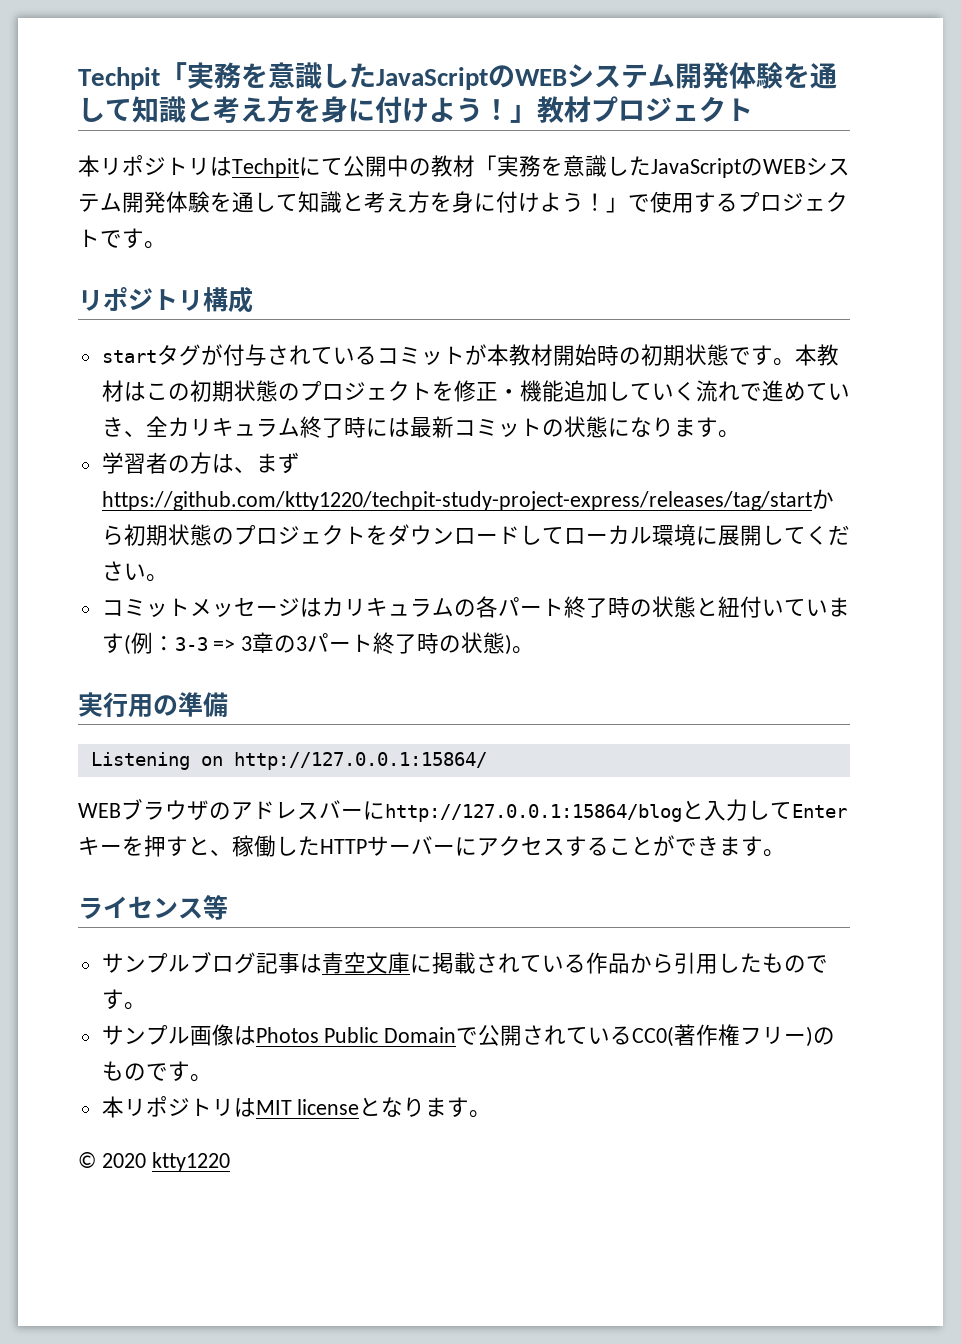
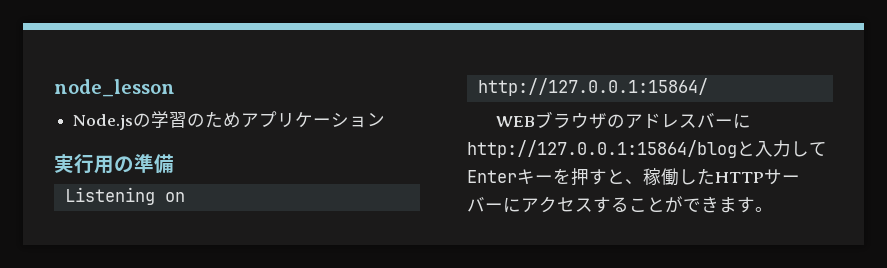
- Techpit「実務を意識したJavaScriptのWEBシステム開発体験を通して知識と考え方を身に付けよう！」教材プロジェクト
- 本リポジトリはTechpitにて公開中の教材「実務を意識したJavaScriptのWEBシステム開発体験を通して知識と考え方を身に付けよう！」で使用するプロジェクトです。
- リポジトリ構成
- startタグが付与されているコミットが本教材開始時の初期状態です。本教材はこの初期状態のプロジェクトを修正・機能追加していく流れで進めていき、全カリキュラム終了時には最新コミットの状態になります。
- 学習者の方は、まずhttps://github.com/ktty1220/techpit-study-project-express/releases/tag/startから初期状態のプロジェクトをダウンロードしてローカル環境に展開してください。
- コミットメッセージはカリキュラムの各パート終了時の状態と紐付いています(例：3-3 => 3章の3パート終了時の状態)。
+ node_lesson
+ Node.jsの学習のためアプリケーション
- ライセンス等
- サンプルブログ記事は青空文庫に掲載されている作品から引用したものです。
- サンプル画像はPhotos Public Domainで公開されているCC0(著作権フリー)のものです。
- 本リポジトリはMIT licenseとなります。
- © 2020 ktty1220

